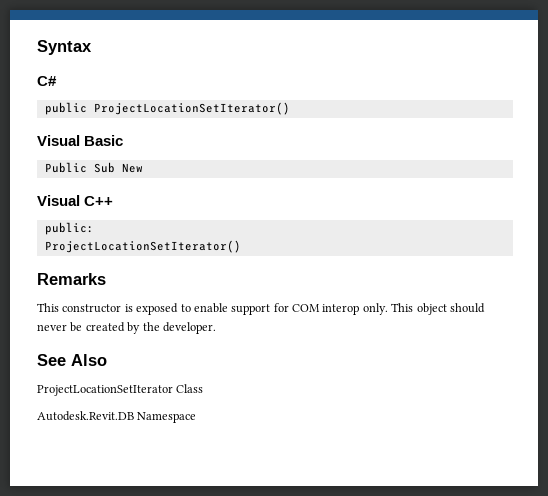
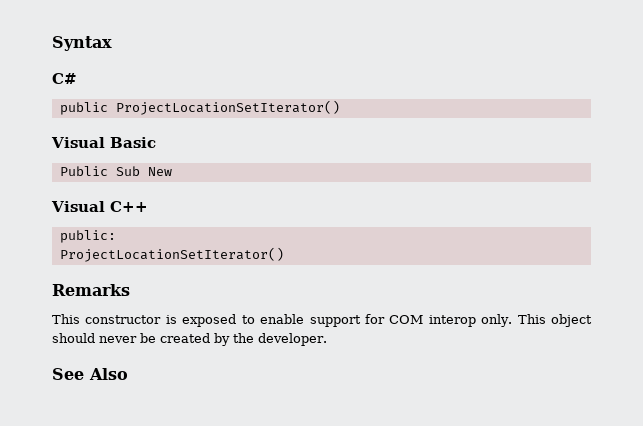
- ProjectLocationSetIterator Class
- Autodesk.Revit.DB Namespace

